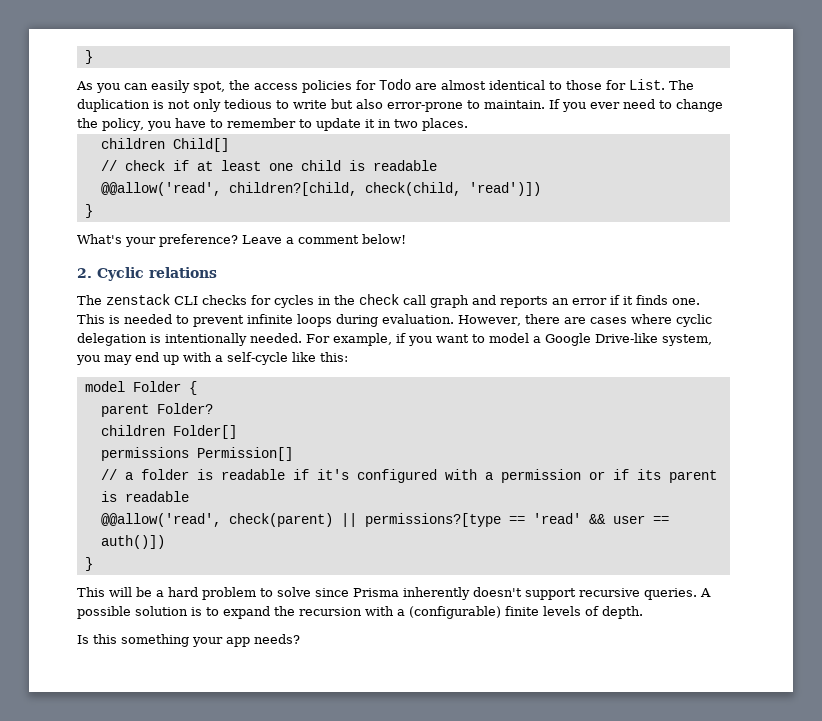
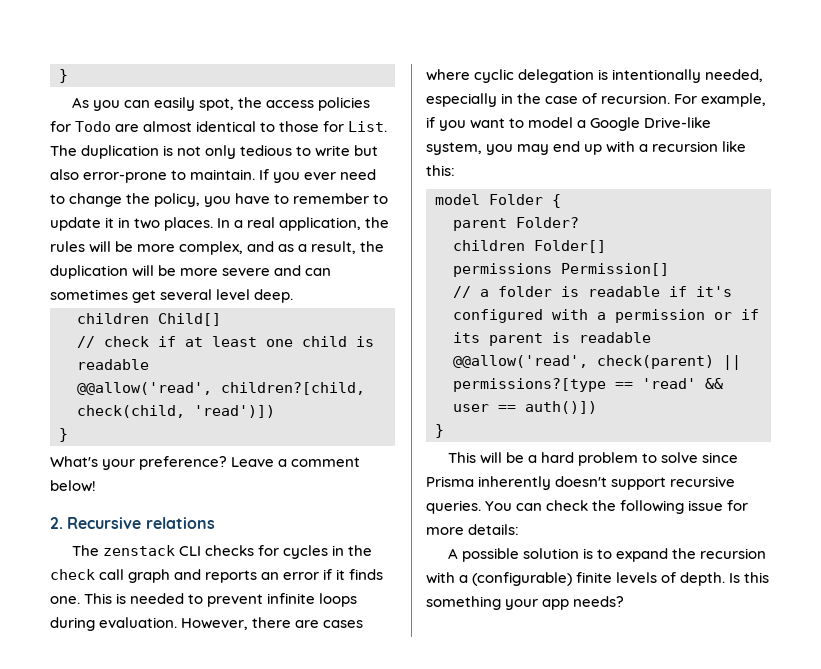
+ In a real application, the rules will be more complex, and as a result, the duplication will be more severe and can sometimes get several level deep.
- 2. Cyclic relations
+ 2. Recursive relations
- However, there are cases where cyclic delegation is intentionally needed.
+ However, there are cases where cyclic delegation is intentionally needed, especially in the case of recursion.
- For example, if you want to model a Google Drive-like system, you may end up with a self-cycle like this:
+ For example, if you want to model a Google Drive-like system, you may end up with a recursion like this:
- This will be a hard problem to solve since Prisma inherently doesn't support recursive queries. A possible solution is to expand the recursion with a (configurable) finite levels of depth.
- Is this something your app needs?
+ This will be a hard problem to solve since Prisma inherently doesn't support recursive queries. You can check the following issue for more details:
+ A possible solution is to expand the recursion with a (configurable) finite levels of depth. Is this something your app needs?

